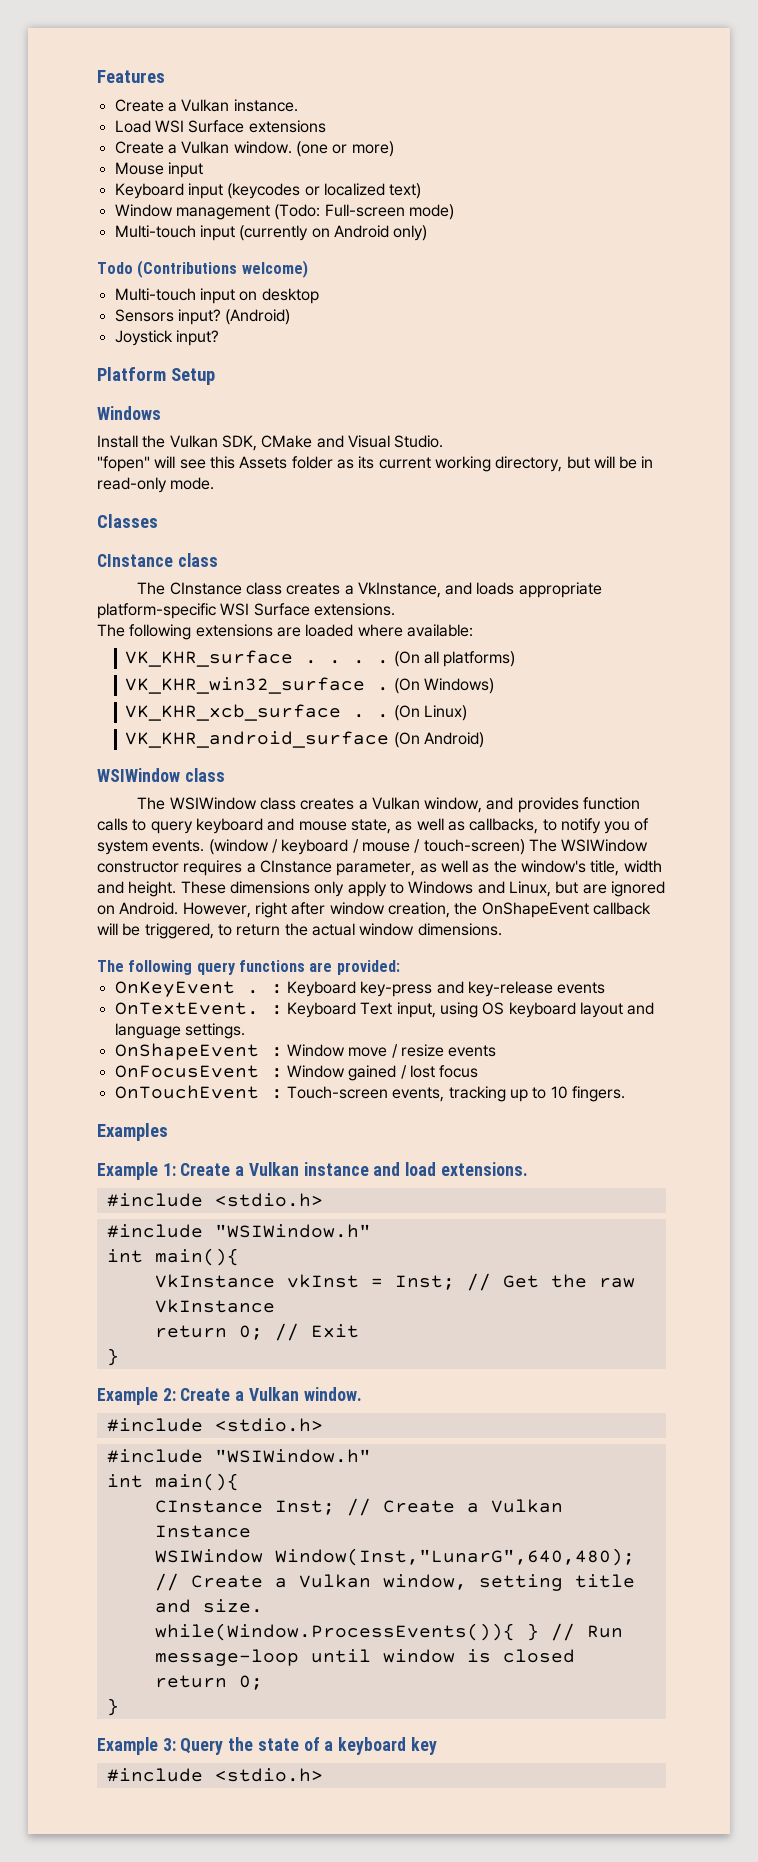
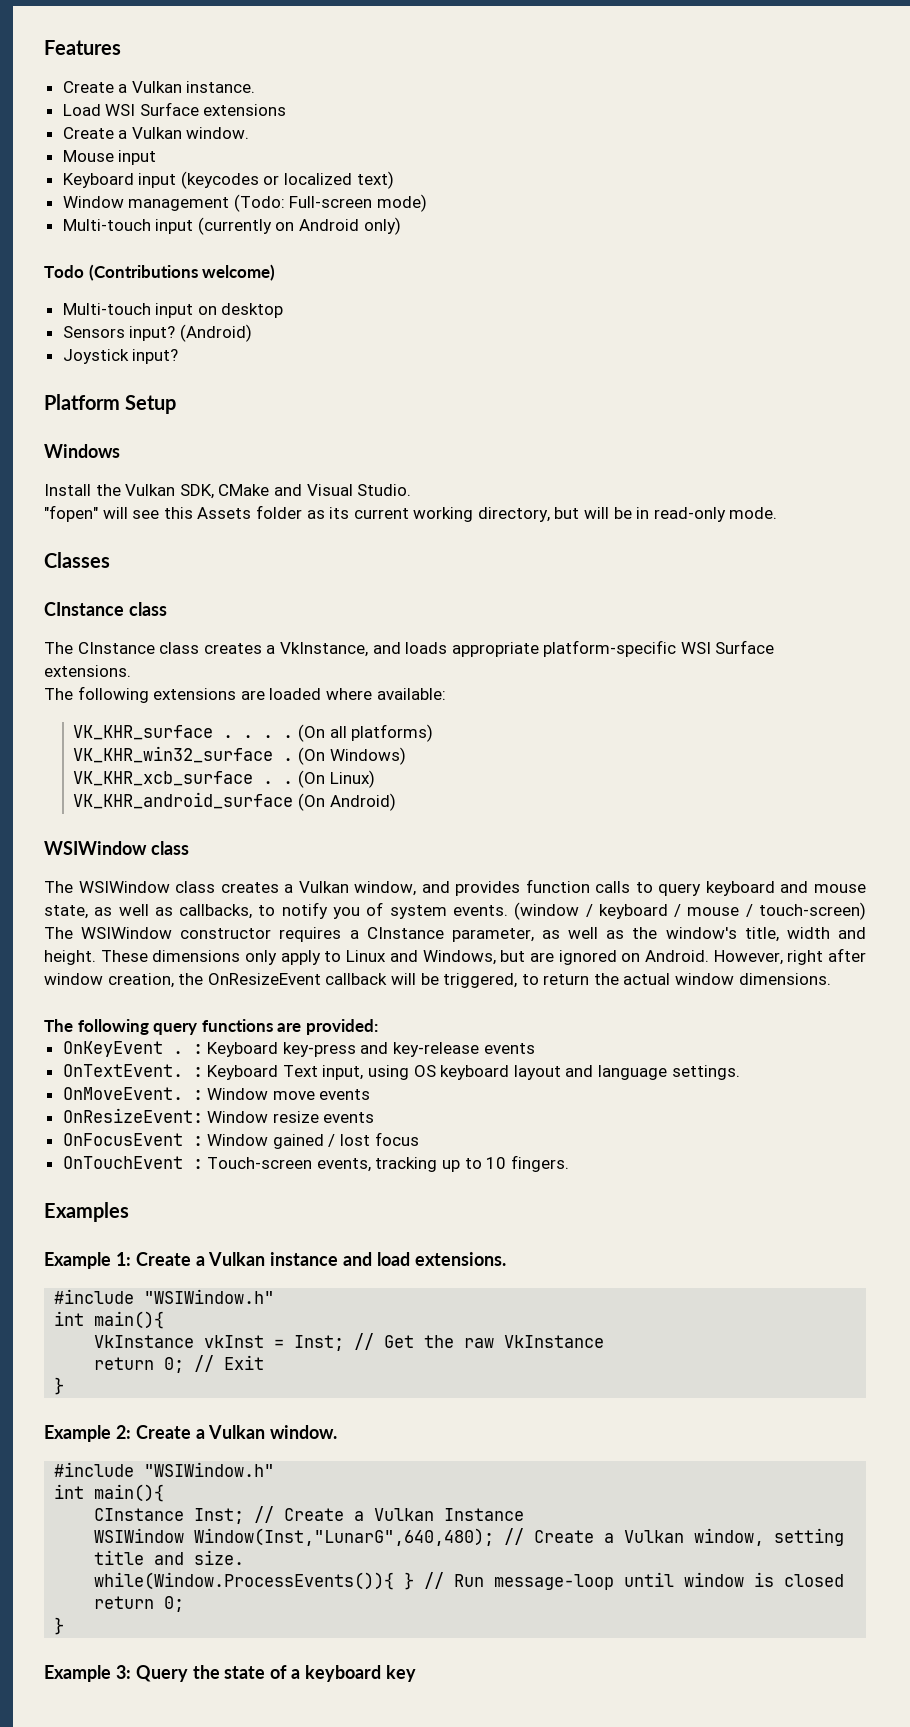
- (one or more)
- These dimensions only apply to Windows and Linux, but are ignored on Android.
+ These dimensions only apply to Linux and Windows, but are ignored on Android.
- However, right after window creation, the OnShapeEvent callback will be triggered, to return the actual window dimensions.
+ However, right after window creation, the OnResizeEvent callback will be triggered, to return the actual window dimensions.
- OnShapeEvent : Window move / resize events
+ OnMoveEvent. : Window move events
+ OnResizeEvent: Window resize events
  Example 1: Create a Vulkan instance and load extensions.
- #include <stdio.h>
  Example 2: Create a Vulkan window.
- #include <stdio.h>
  Example 3: Query the state of a keyboard key
- #include <stdio.h>

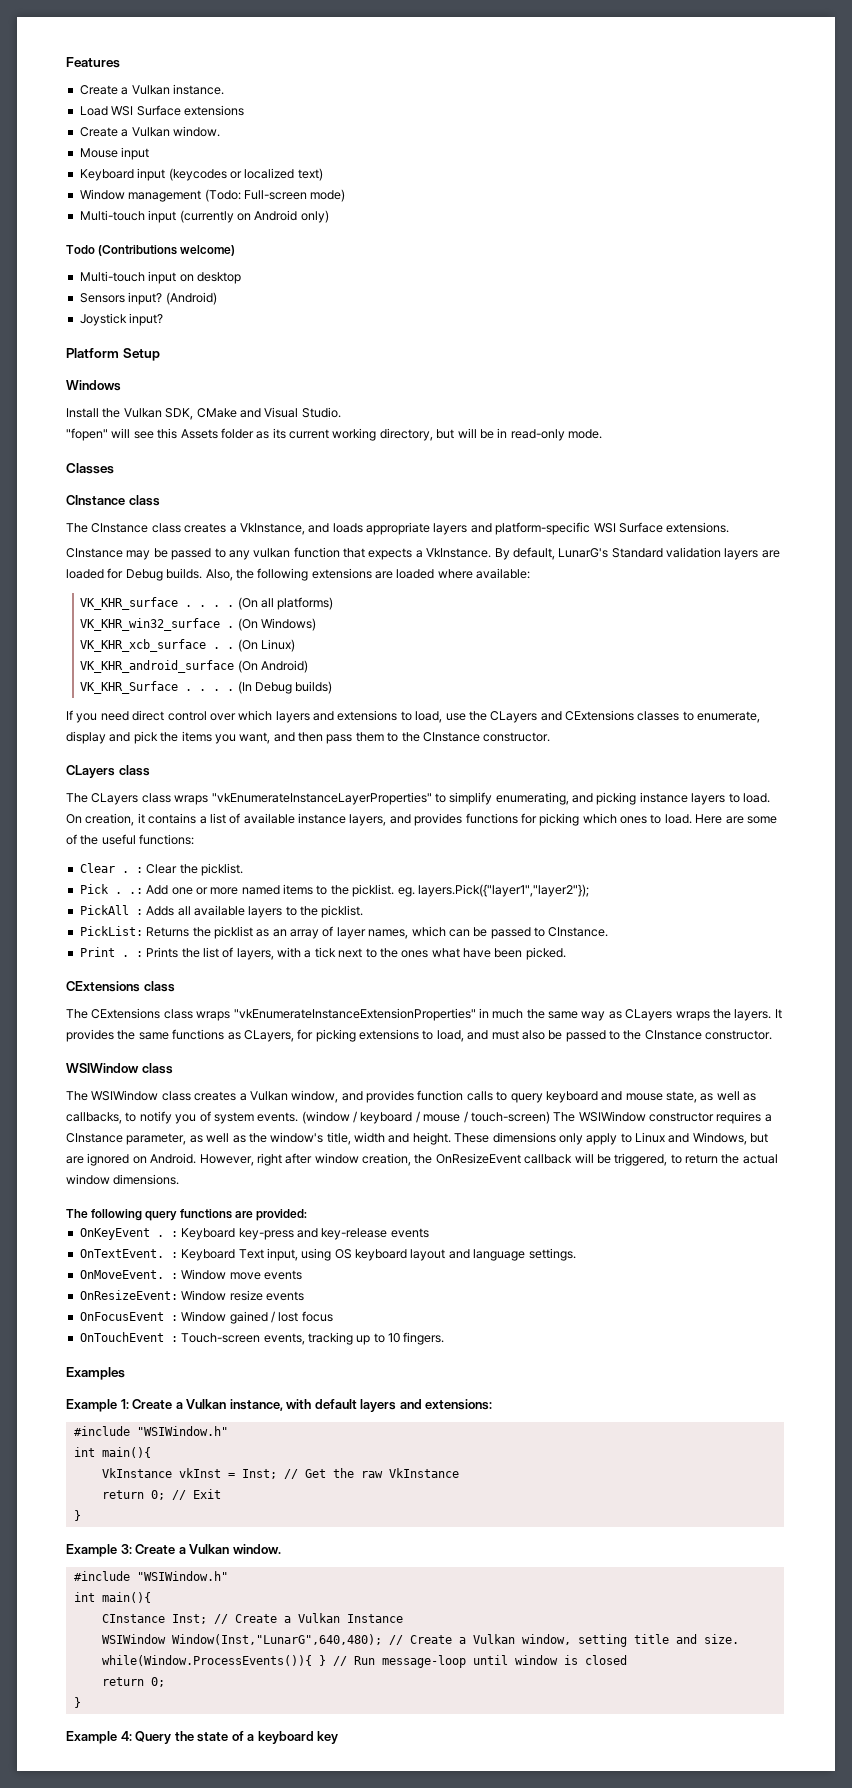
- The CInstance class creates a VkInstance, and loads appropriate platform-specific WSI Surface extensions.
+ The CInstance class creates a VkInstance, and loads appropriate layers and platform-specific WSI Surface extensions.
- The following extensions are loaded where available:
+ CInstance may be passed to any vulkan function that expects a VkInstance. By default, LunarG's Standard validation layers are loaded for Debug builds. Also, the following extensions are loaded where available:
+ VK_KHR_Surface . . . . (In Debug builds)
+ If you need direct control over which layers and extensions to load, use the CLayers and CExtensions classes to enumerate, display and pick the items you want, and then pass them to the CInstance constructor.
+ CLayers class
+ The CLayers class wraps "vkEnumerateInstanceLayerProperties" to simplify enumerating, and picking instance layers to load. On creation, it contains a list of available instance layers, and provides functions for picking which ones to load. Here are some of the useful functions:
+ Clear . : Clear the picklist.
+ Pick . .: Add one or more named items to the picklist. eg. layers.Pick({"layer1","layer2"});
+ PickAll : Adds all available layers to the picklist.
+ PickList: Returns the picklist as an array of layer names, which can be passed to CInstance.
+ Print . : Prints the list of layers, with a tick next to the ones what have been picked.
+ CExtensions class
+ The CExtensions class wraps "vkEnumerateInstanceExtensionProperties" in much the same way as CLayers wraps the layers. It provides the same functions as CLayers, for picking extensions to load, and must also be passed to the CInstance constructor.
- Example 1: Create a Vulkan instance and load extensions.
+ Example 1: Create a Vulkan instance, with default layers and extensions:
- Example 2: Create a Vulkan window.
+ Example 3: Create a Vulkan window.
- Example 3: Query the state of a keyboard key
+ Example 4: Query the state of a keyboard key

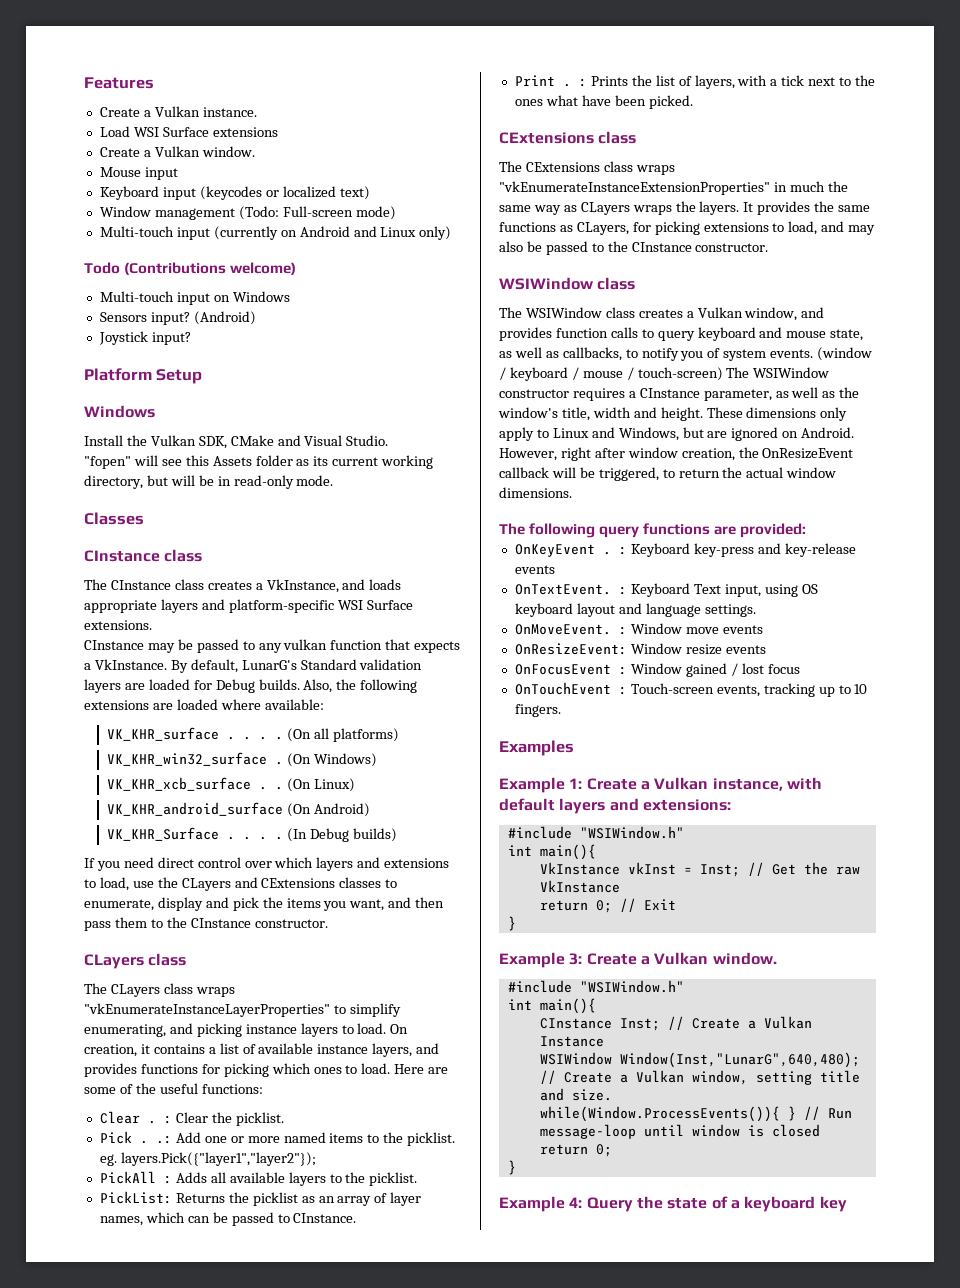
- Multi-touch input (currently on Android only)
+ Multi-touch input (currently on Android and Linux only)
- Multi-touch input on desktop
+ Multi-touch input on Windows
- It provides the same functions as CLayers, for picking extensions to load, and must also be passed to the CInstance constructor.
+ It provides the same functions as CLayers, for picking extensions to load, and may also be passed to the CInstance constructor.

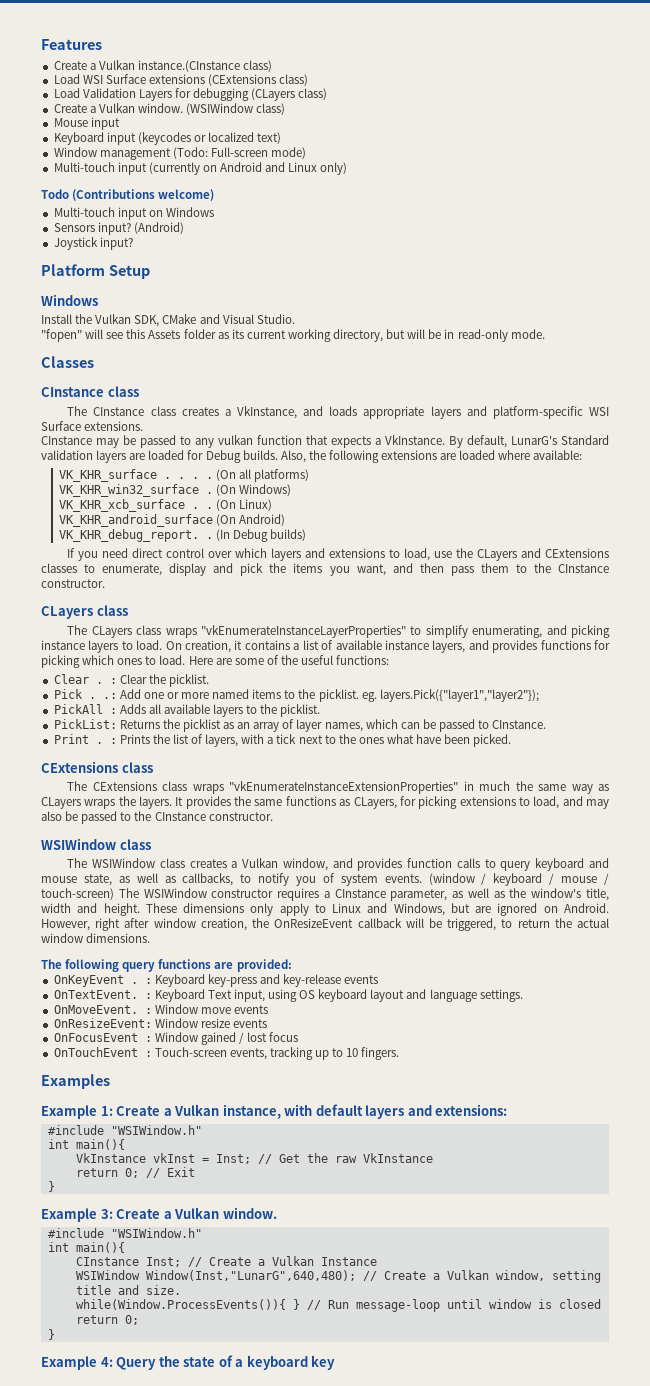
- Create a Vulkan instance.
+ Create a Vulkan instance.(CInstance class)
- Load WSI Surface extensions
- Create a Vulkan window.
+ Load WSI Surface extensions (CExtensions class)
+ Load Validation Layers for debugging (CLayers class)
+ Create a Vulkan window. (WSIWindow class)
- VK_KHR_Surface . . . .
+ VK_KHR_debug_report. .

